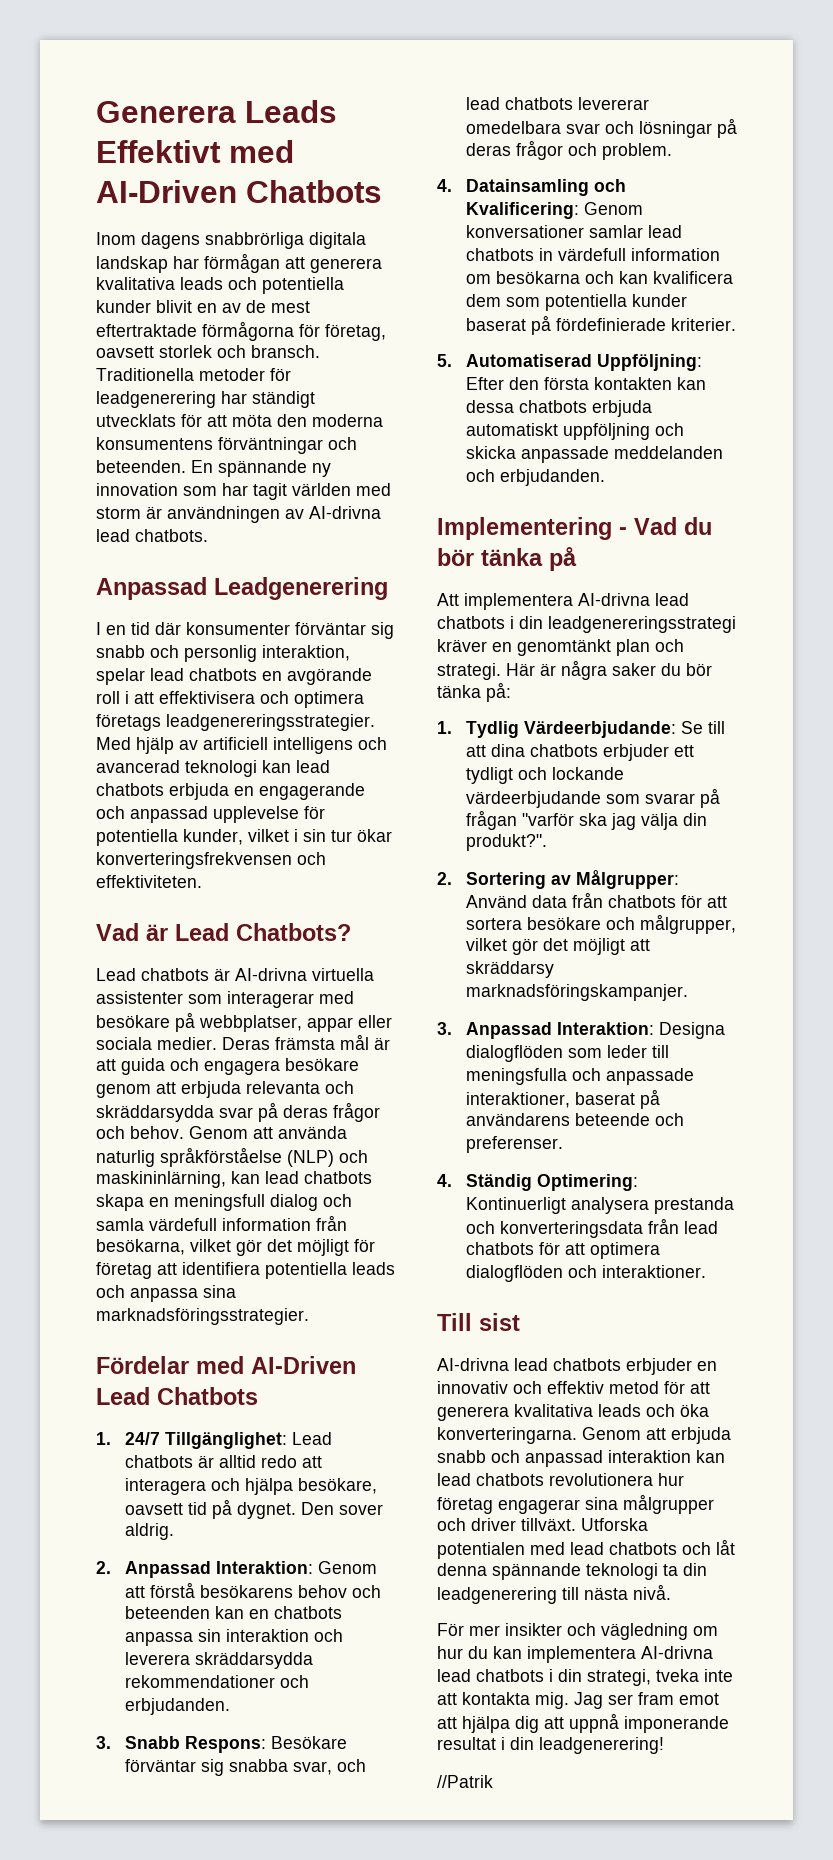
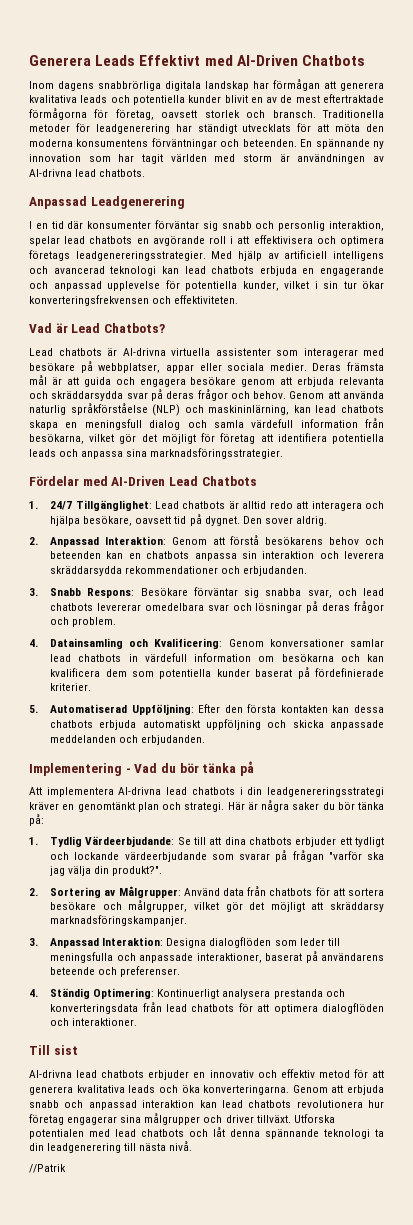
- För mer insikter och vägledning om hur du kan implementera AI-drivna lead chatbots i din strategi, tveka inte att kontakta mig. Jag ser fram emot att hjälpa dig att uppnå imponerande resultat i din leadgenerering!

